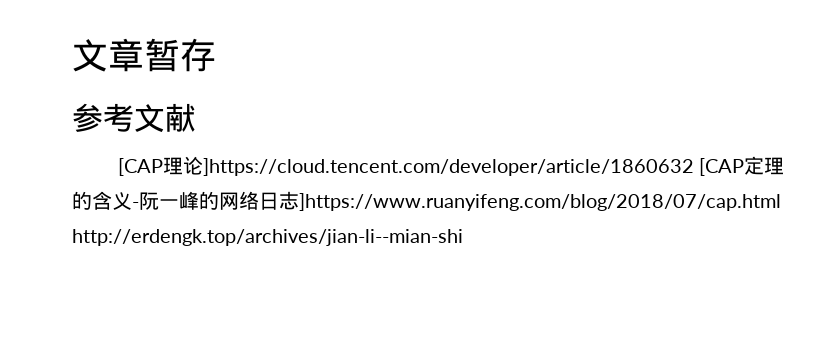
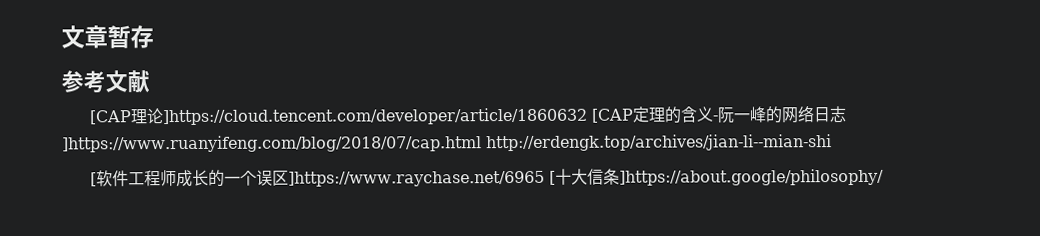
+ [软件工程师成长的一个误区]https://www.raychase.net/6965 [十大信条]https://about.google/philosophy/

